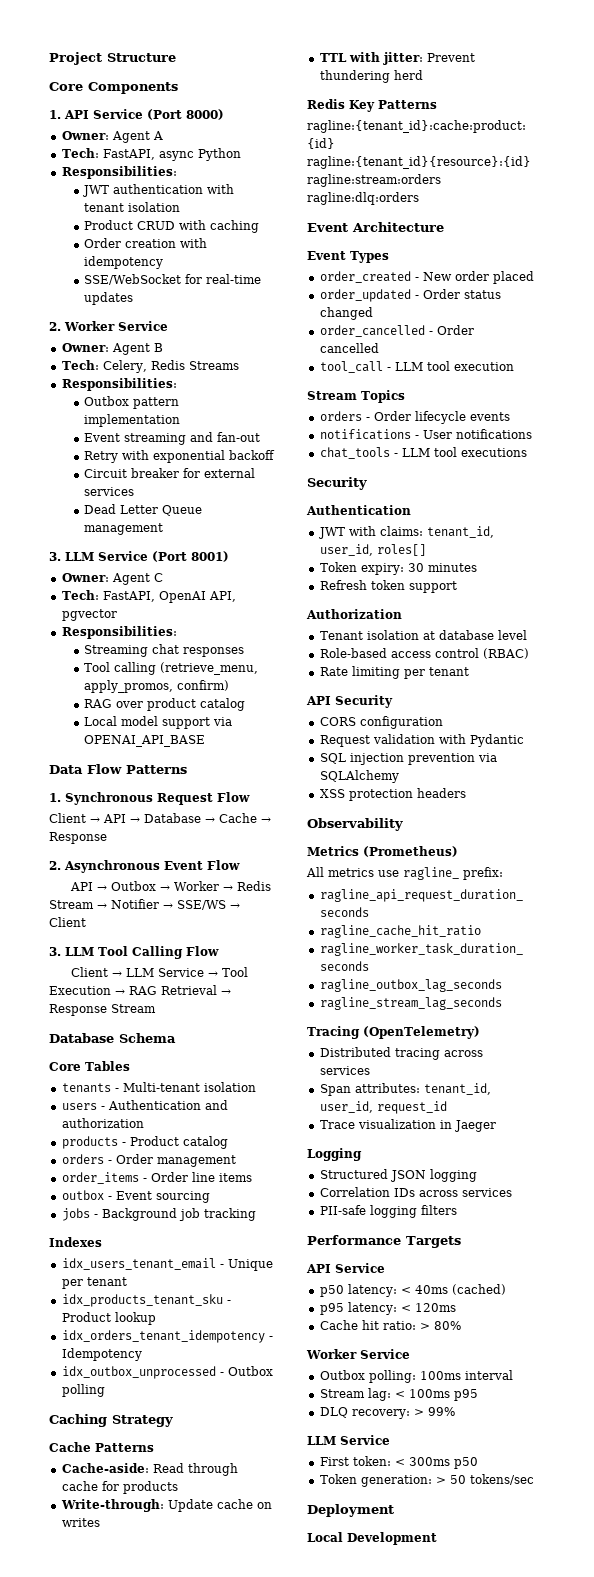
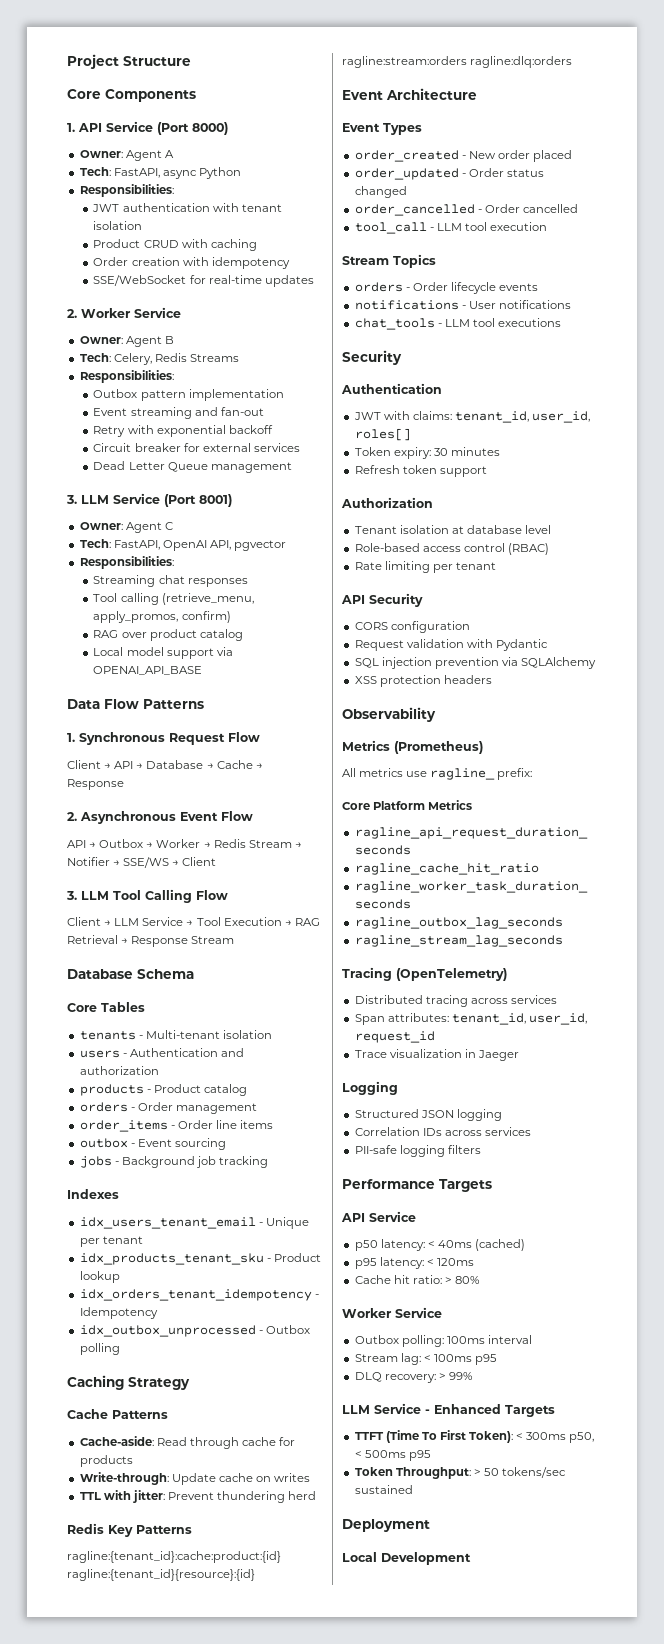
+ Core Platform Metrics
  DLQ recovery: > 99%
- LLM Service
- First token: < 300ms p50
- Token generation: > 50 tokens/sec
+ LLM Service - Enhanced Targets
+ TTFT (Time To First Token): < 300ms p50, < 500ms p95
+ Token Throughput: > 50 tokens/sec sustained

